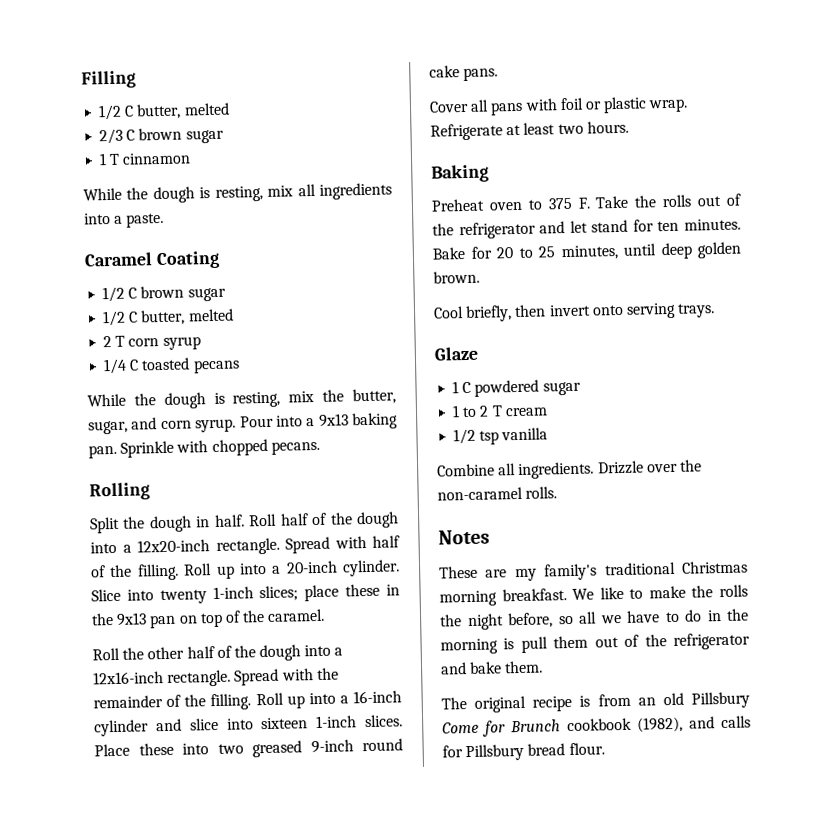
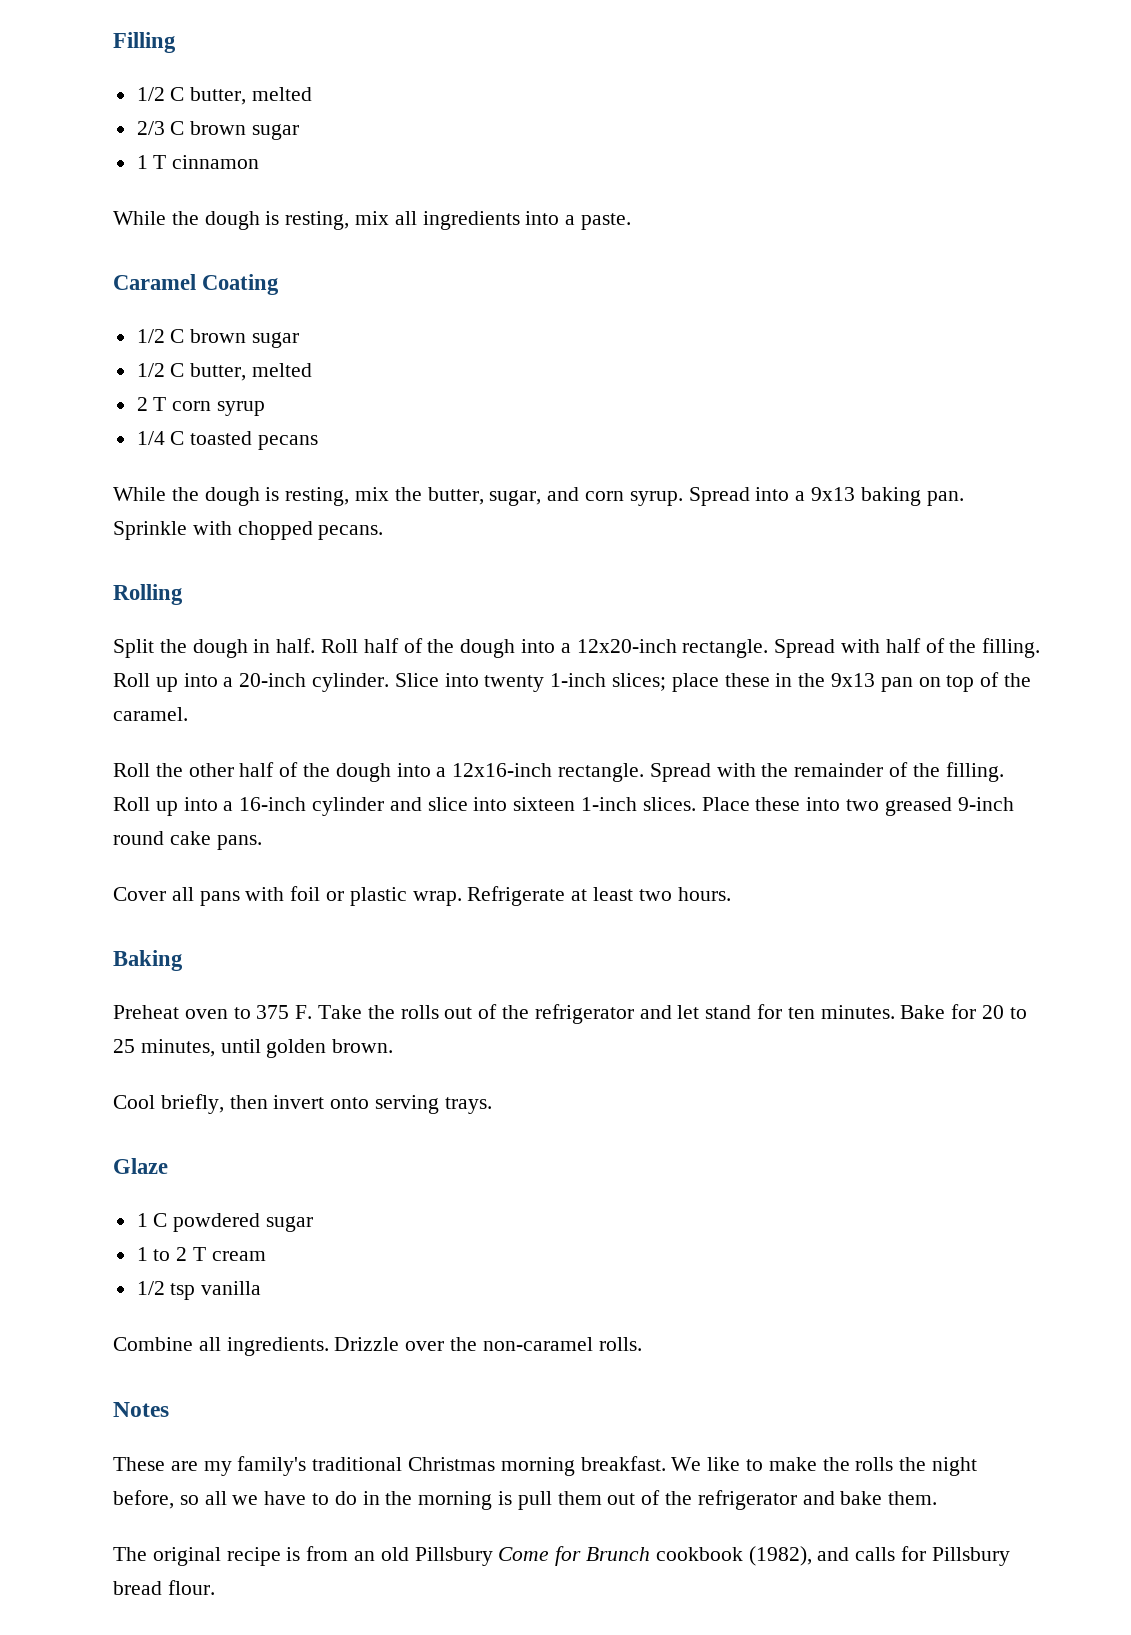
- Pour into a 9x13 baking pan.
+ Spread into a 9x13 baking pan.
- Bake for 20 to 25 minutes, until deep golden brown.
+ Bake for 20 to 25 minutes, until golden brown.

